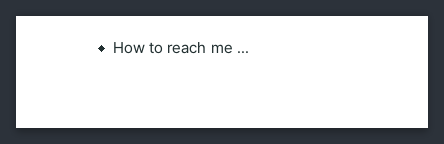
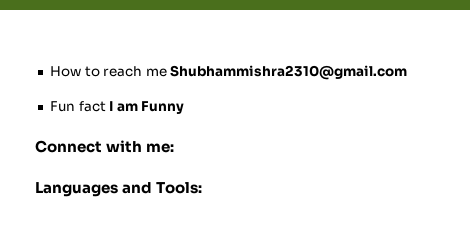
- How to reach me ...
+ How to reach me Shubhammishra2310@gmail.com
+ Fun fact I am Funny
+ Connect with me:
+ Languages and Tools:

